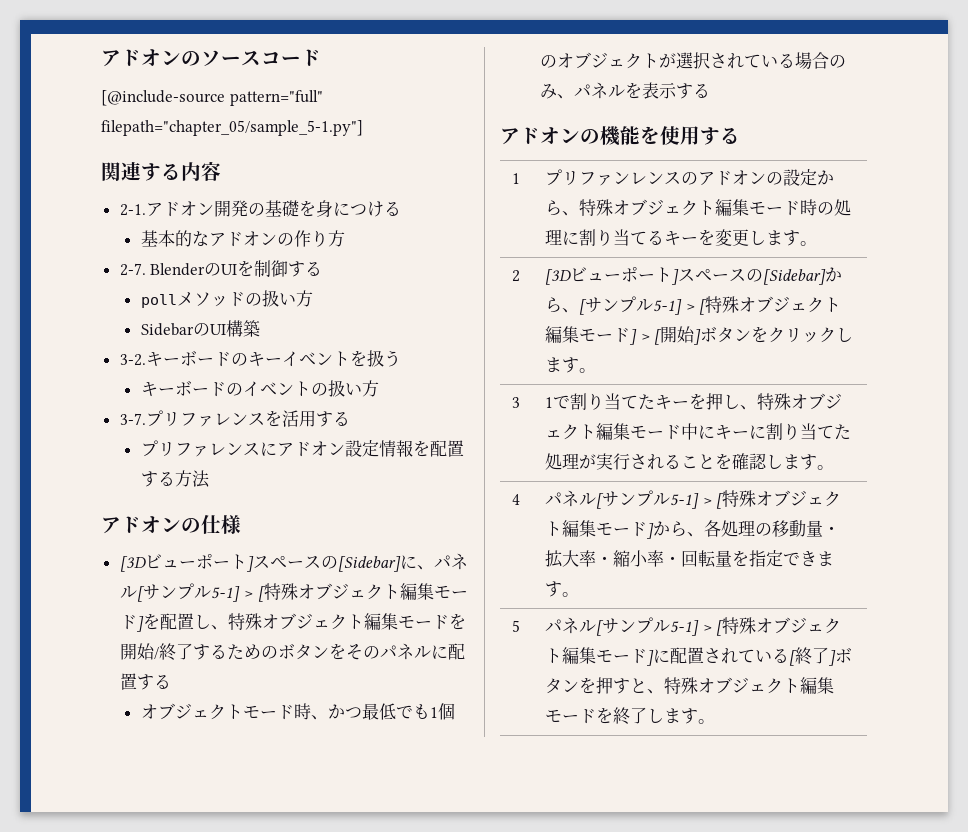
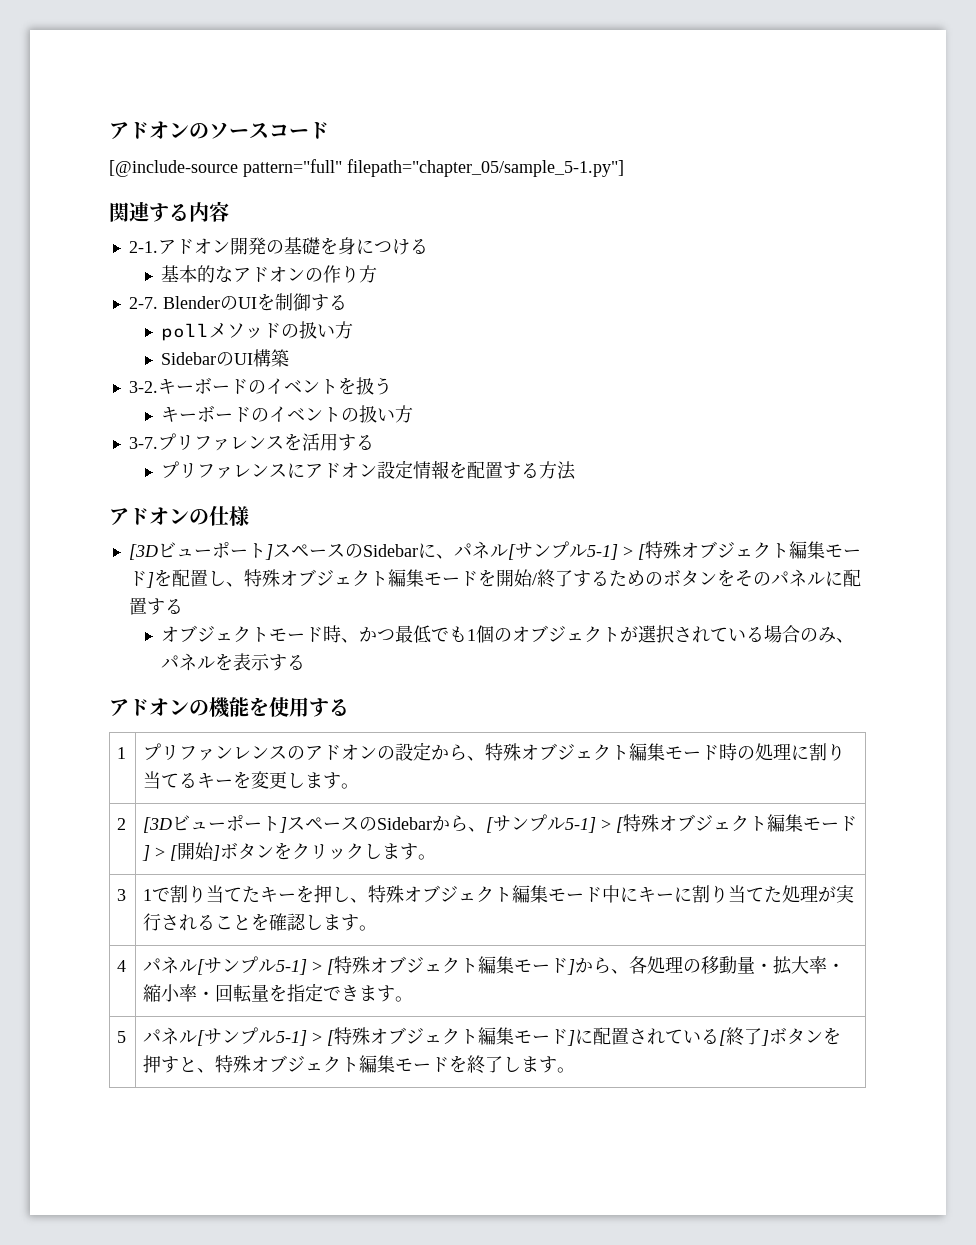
- キーボードのキーイベントを扱う
+ キーボードのイベントを扱う
- [3Dビューポート]スペースの[Sidebar]に、パネル[サンプル5-1] > [特殊オブジェクト編集モード]を配置し、特殊オブジェクト編集モードを開始/終了するためのボタンをそのパネルに配置する
+ [3Dビューポート]スペースのSidebarに、パネル[サンプル5-1] > [特殊オブジェクト編集モード]を配置し、特殊オブジェクト編集モードを開始/終了するためのボタンをそのパネルに配置する
- 2 | [3Dビューポート]スペースの[Sidebar]から、[サンプル5-1] > [特殊オブジェクト編集モード] > [開始]ボタンをクリックします。
+ 2 | [3Dビューポート]スペースのSidebarから、[サンプル5-1] > [特殊オブジェクト編集モード] > [開始]ボタンをクリックします。

